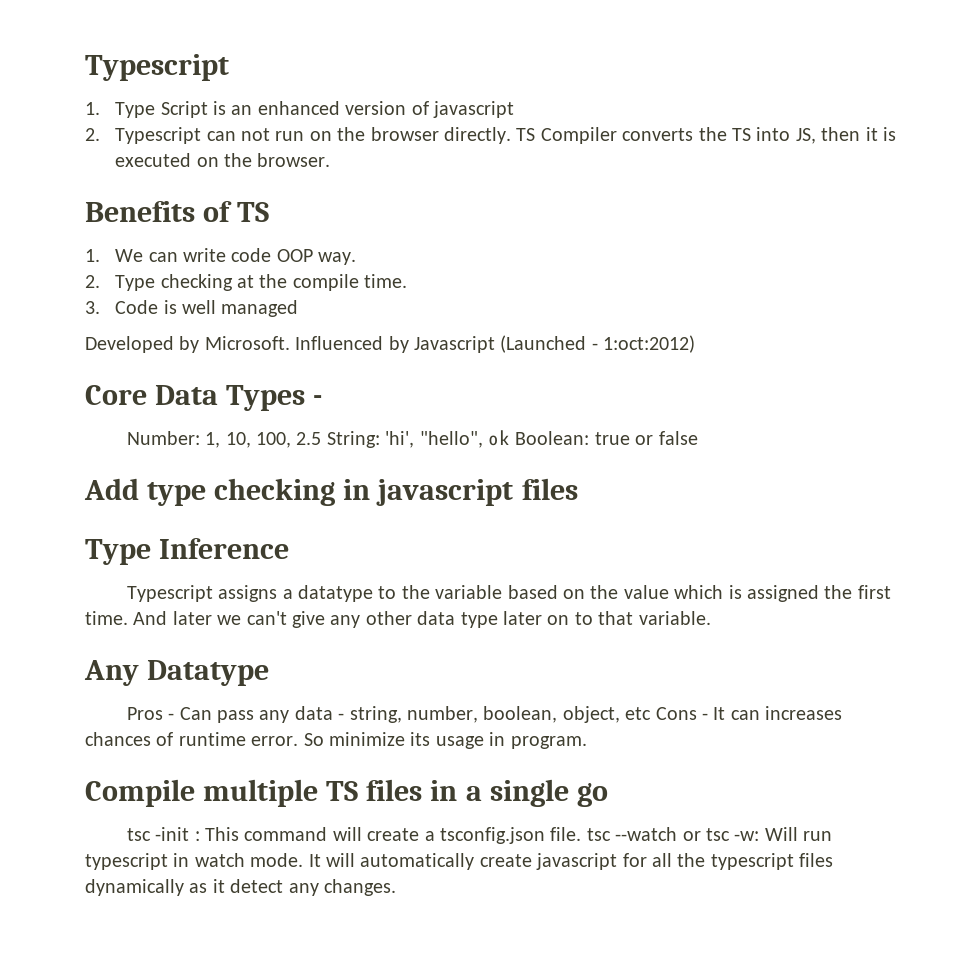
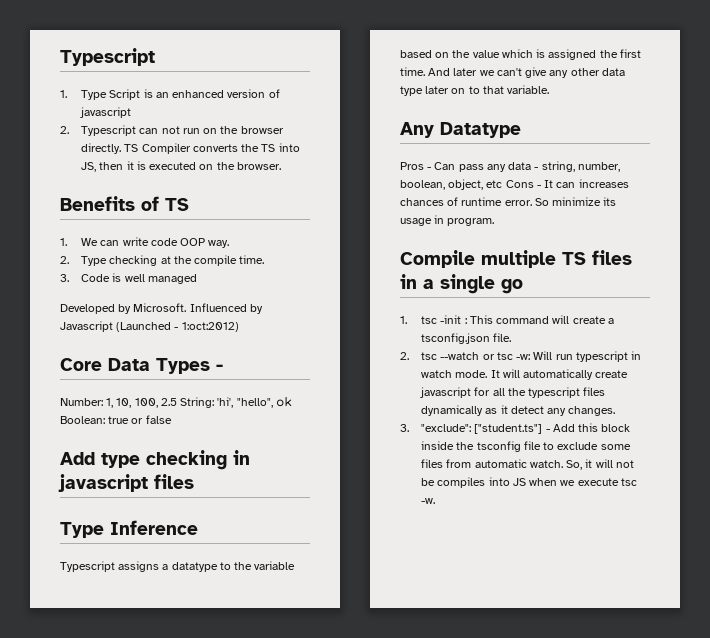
- tsc -init : This command will create a tsconfig.json file. tsc --watch or tsc -w: Will run typescript in watch mode.
+ 1. tsc -init : This command will create a tsconfig.json file.
+ 2. tsc --watch or tsc -w: Will run typescript in watch mode.
+ 3. "exclude": ["student.ts"] - Add this block inside the tsconfig file to exclude some files from automatic watch. So, it will not be compiles into JS when we execute tsc -w.

